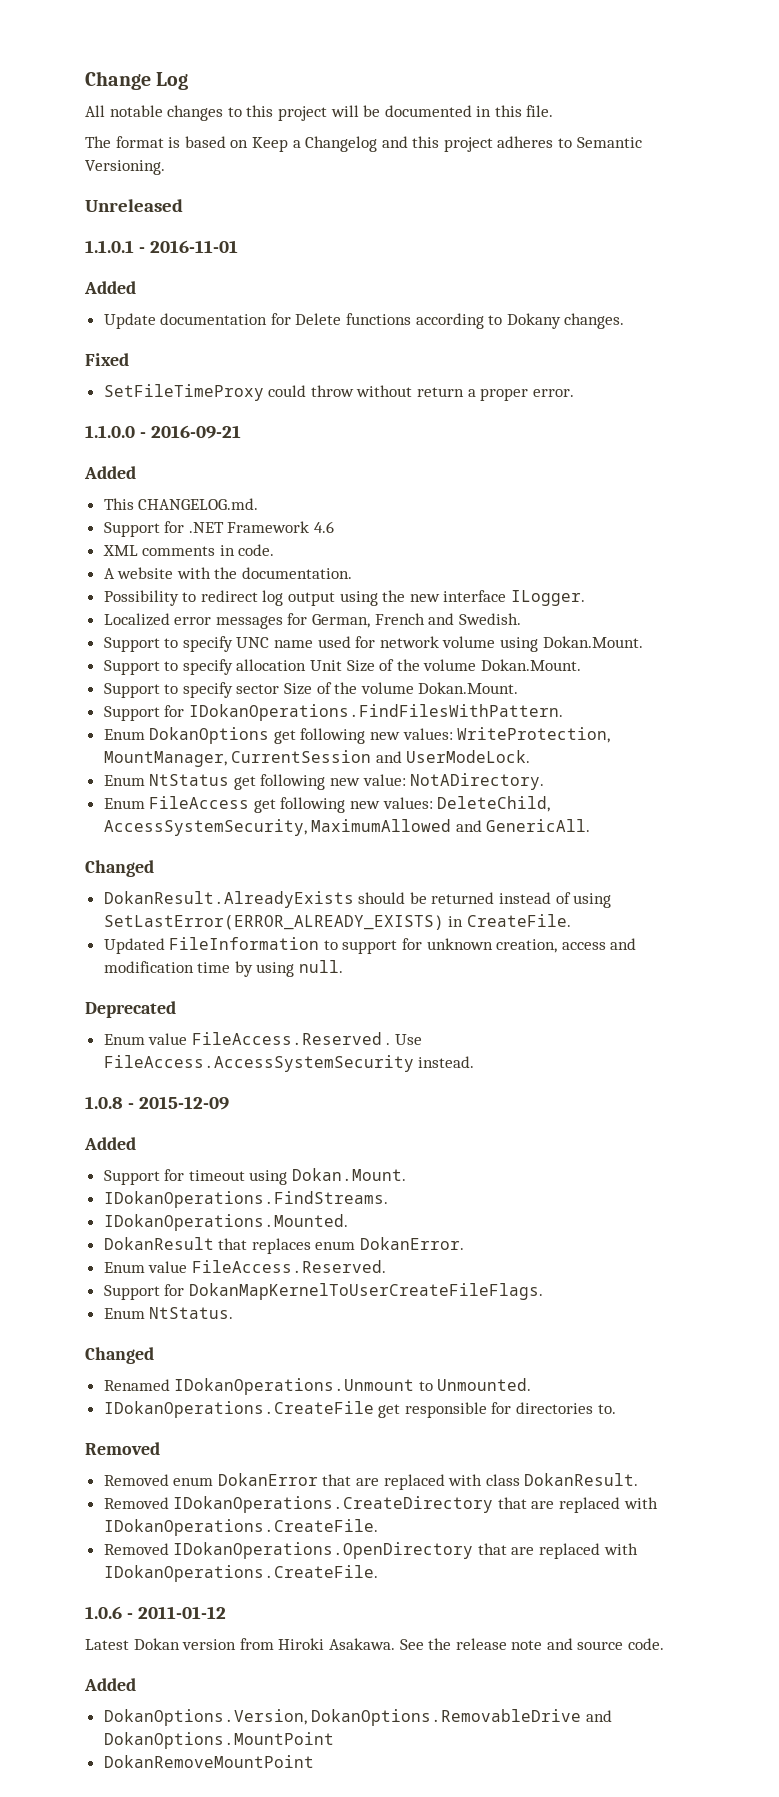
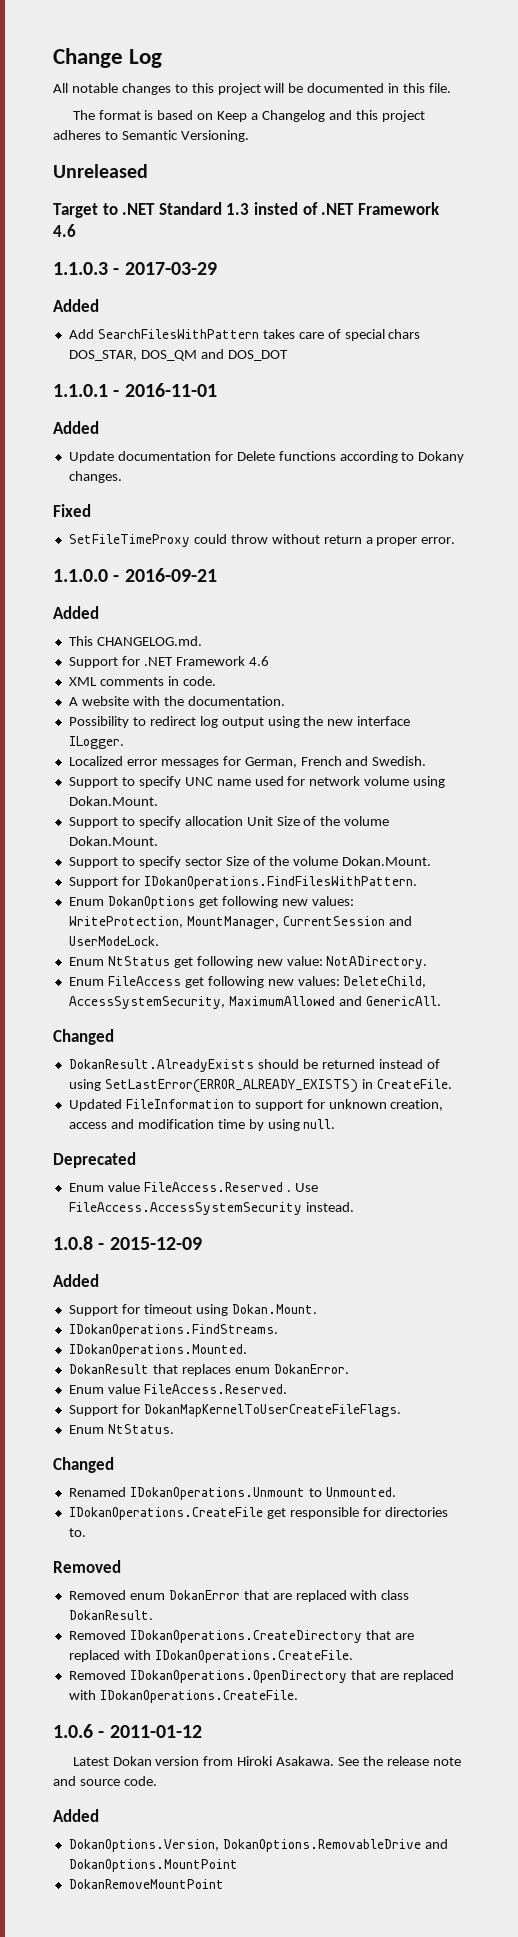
+ Target to .NET Standard 1.3 insted of .NET Framework 4.6
+ 1.1.0.3 - 2017-03-29
+ Added
+ Add SearchFilesWithPattern takes care of special chars DOS_STAR, DOS_QM and DOS_DOT

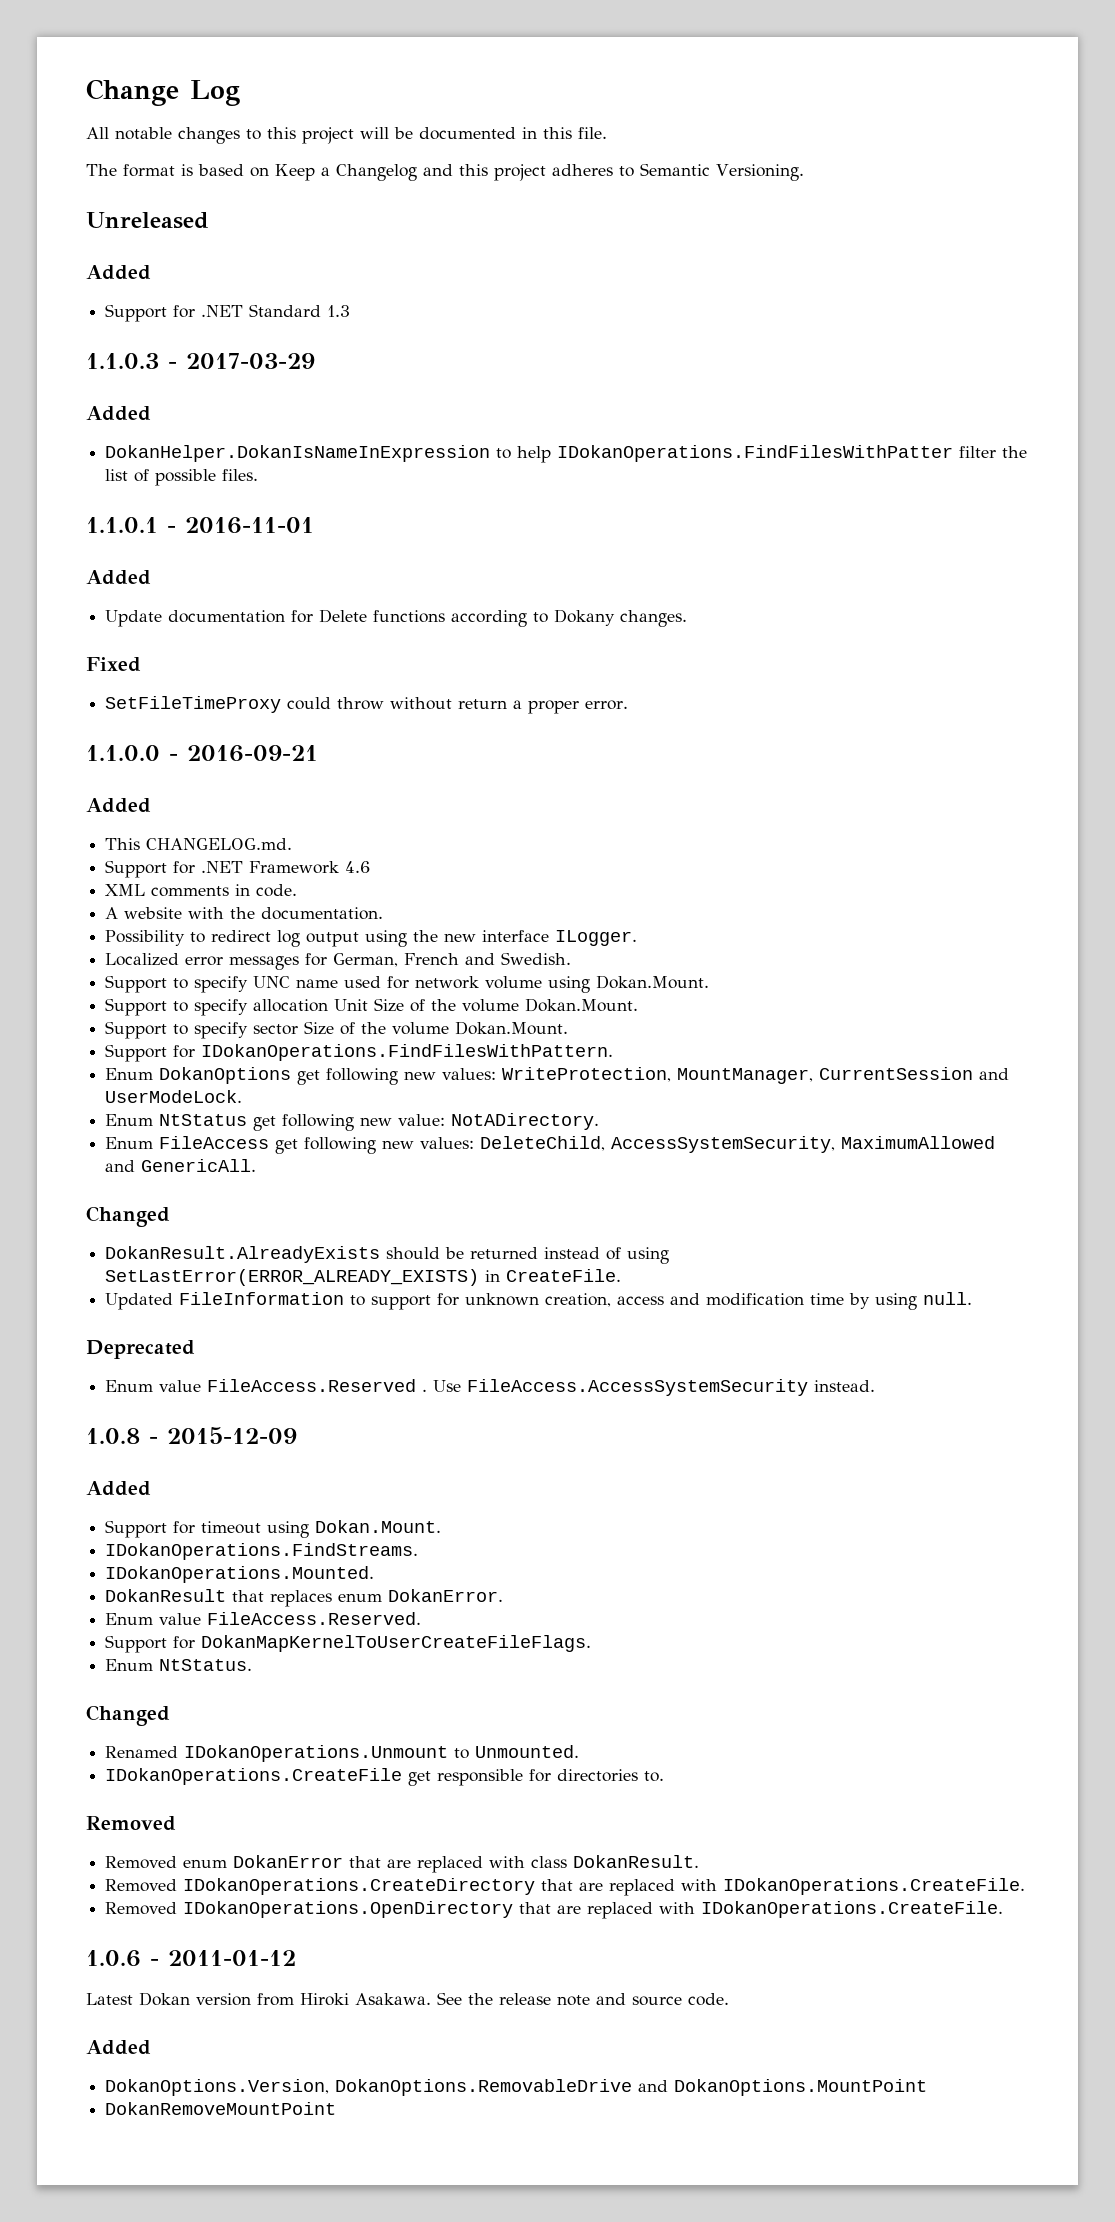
  Unreleased
- Target to .NET Standard 1.3 insted of .NET Framework 4.6
+ Added
+ Support for .NET Standard 1.3
- Add SearchFilesWithPattern takes care of special chars DOS_STAR, DOS_QM and DOS_DOT
+ DokanHelper.DokanIsNameInExpression to help IDokanOperations.FindFilesWithPatter filter the list of possible files.

